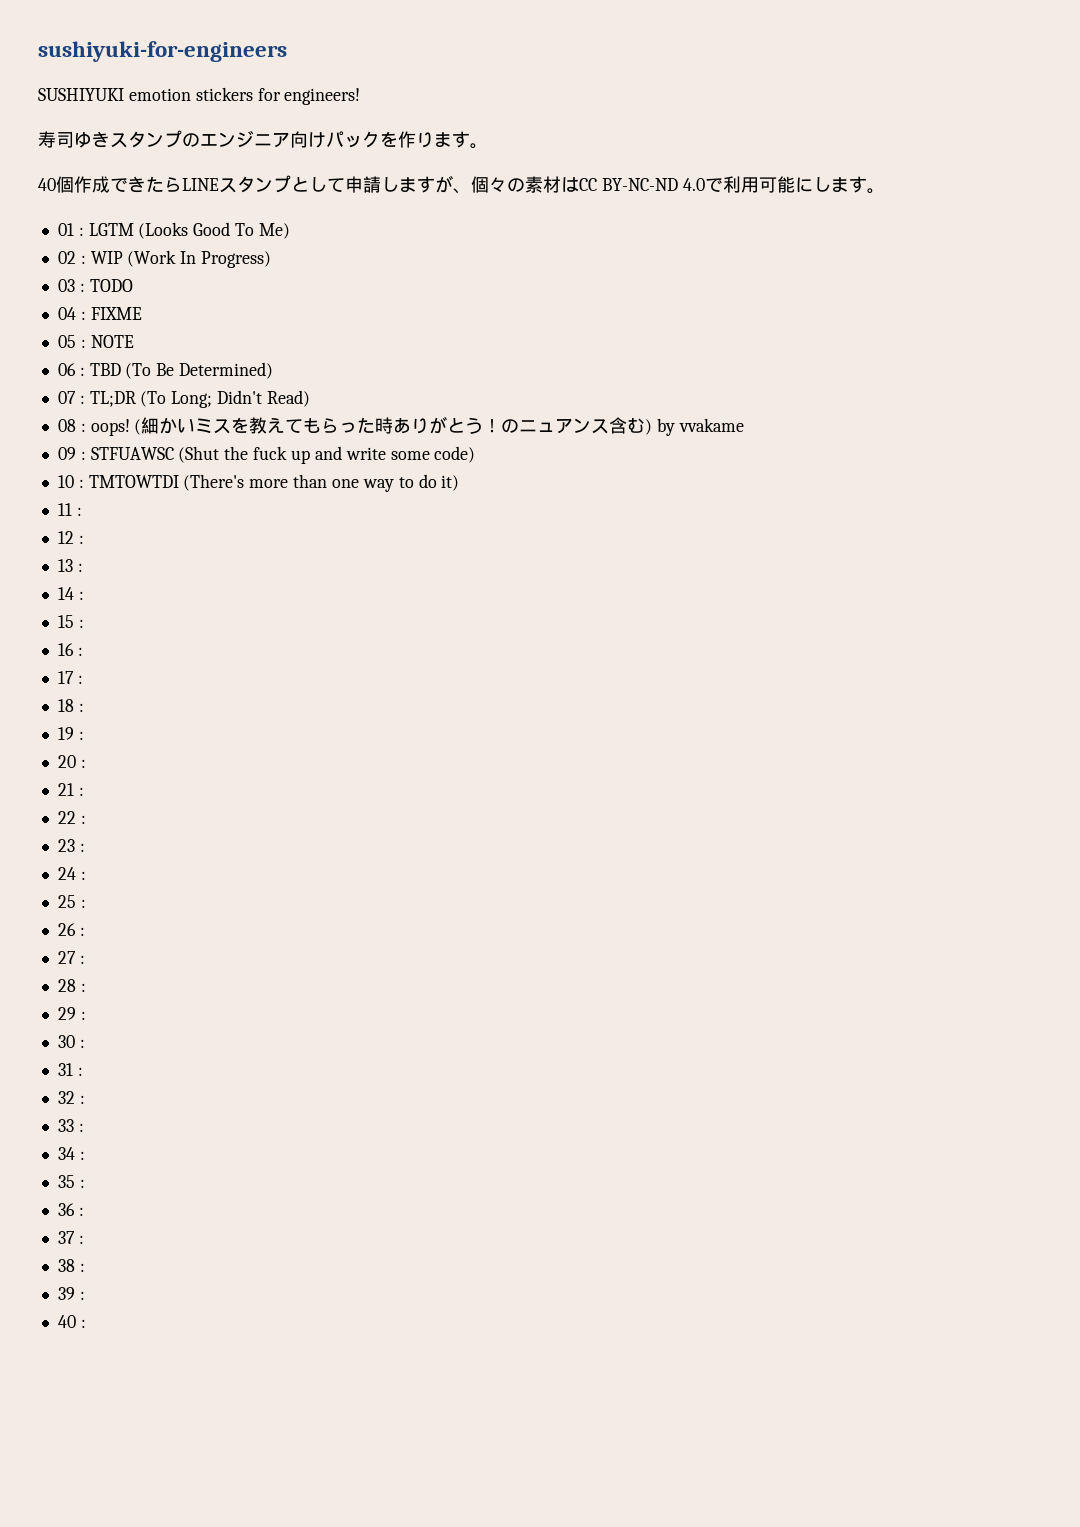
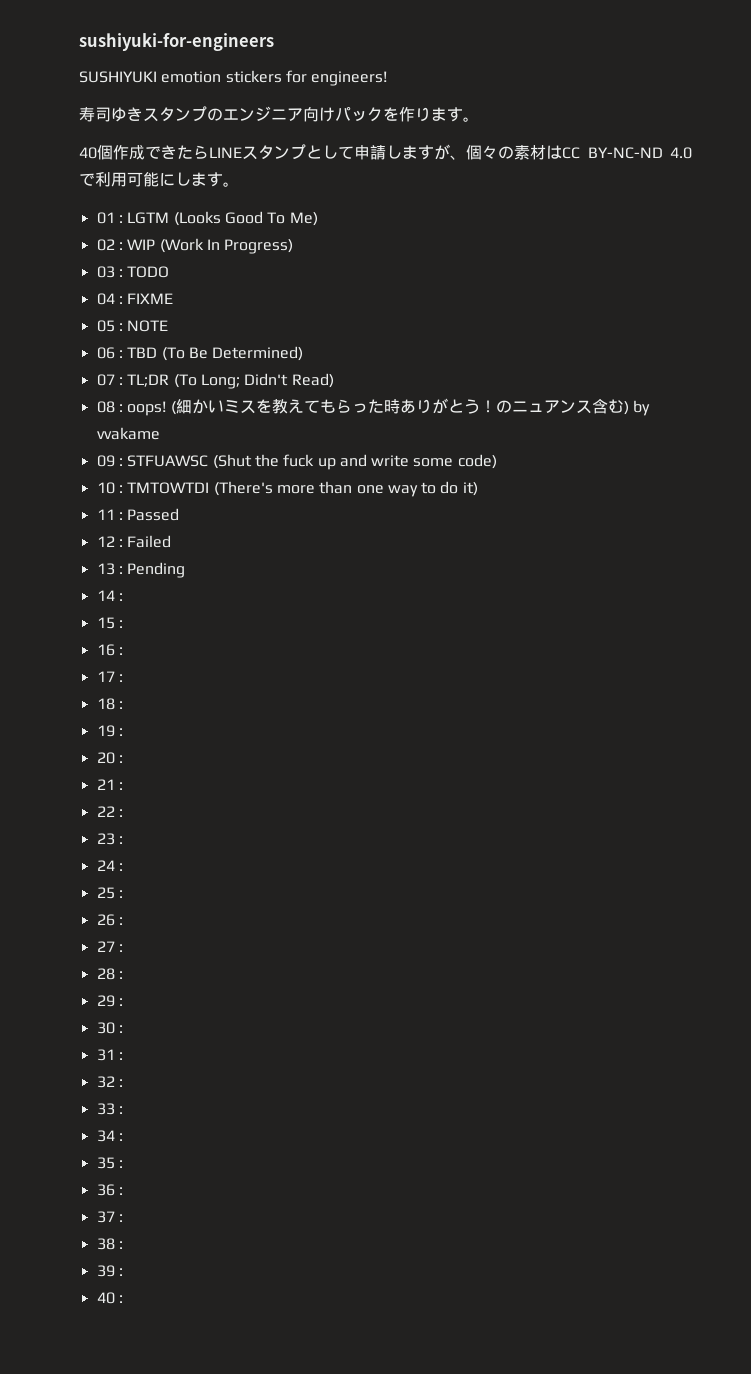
- 11 :
+ 11 : Passed
- 12 :
+ 12 : Failed
- 13 :
+ 13 : Pending

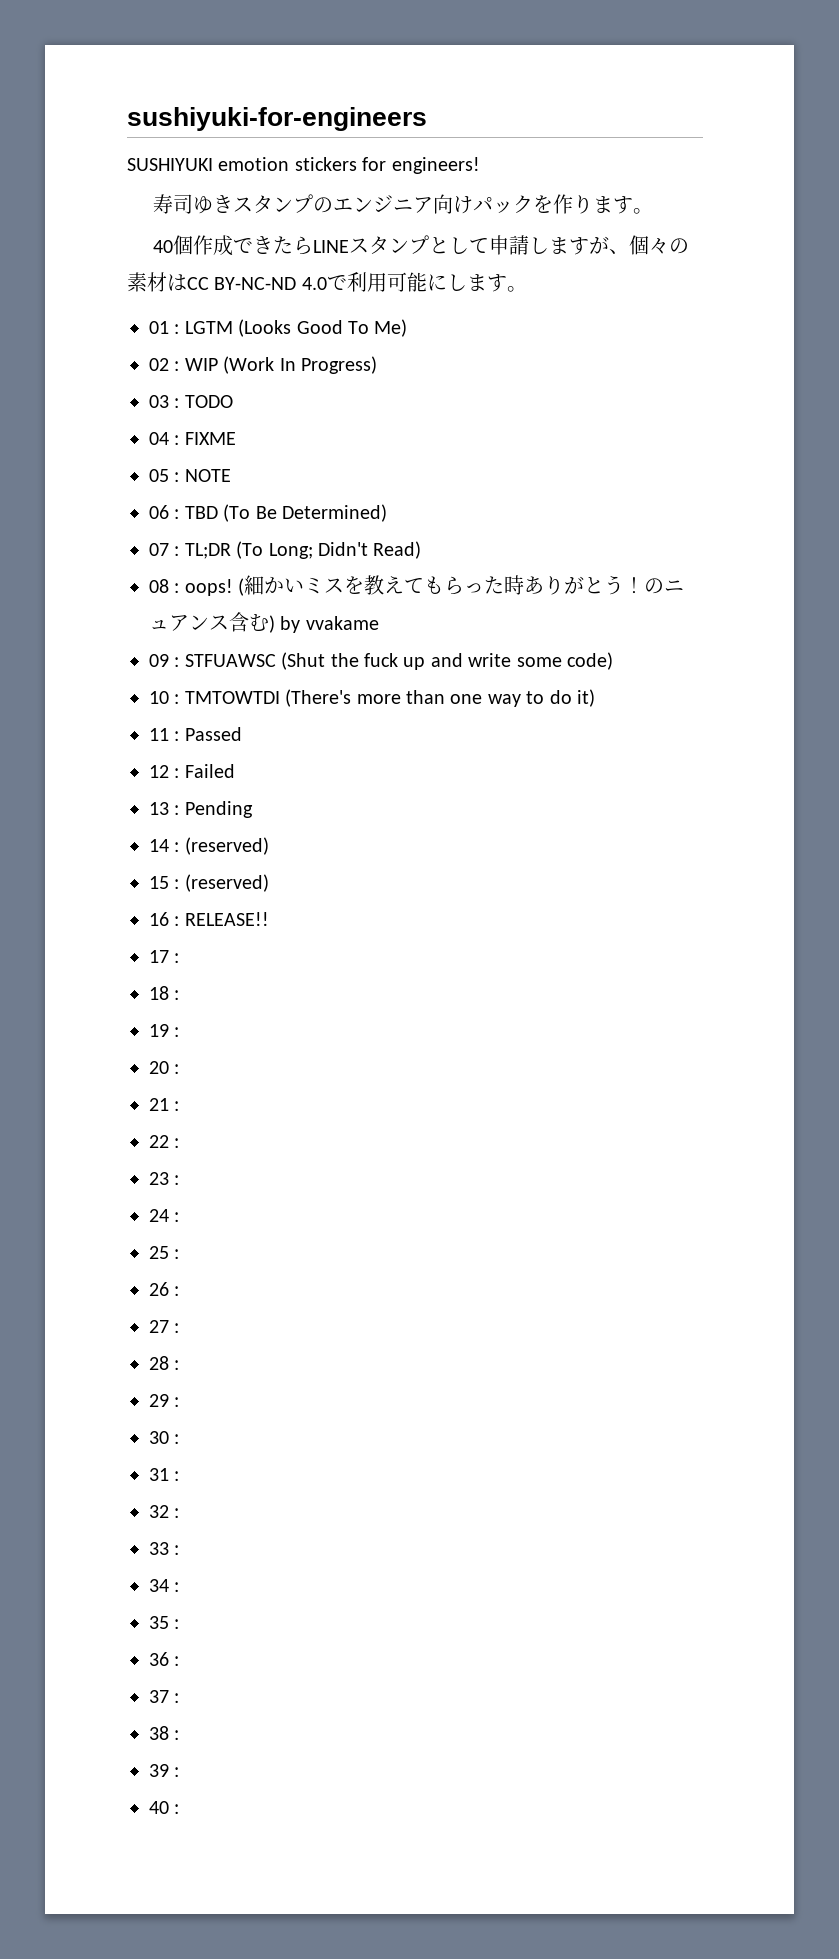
- 14 :
+ 14 : (reserved)
- 15 :
+ 15 : (reserved)
- 16 :
+ 16 : RELEASE!!

